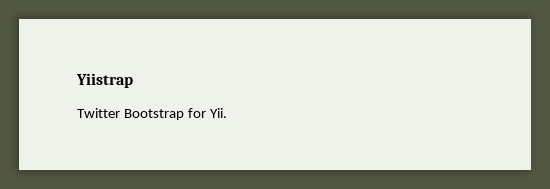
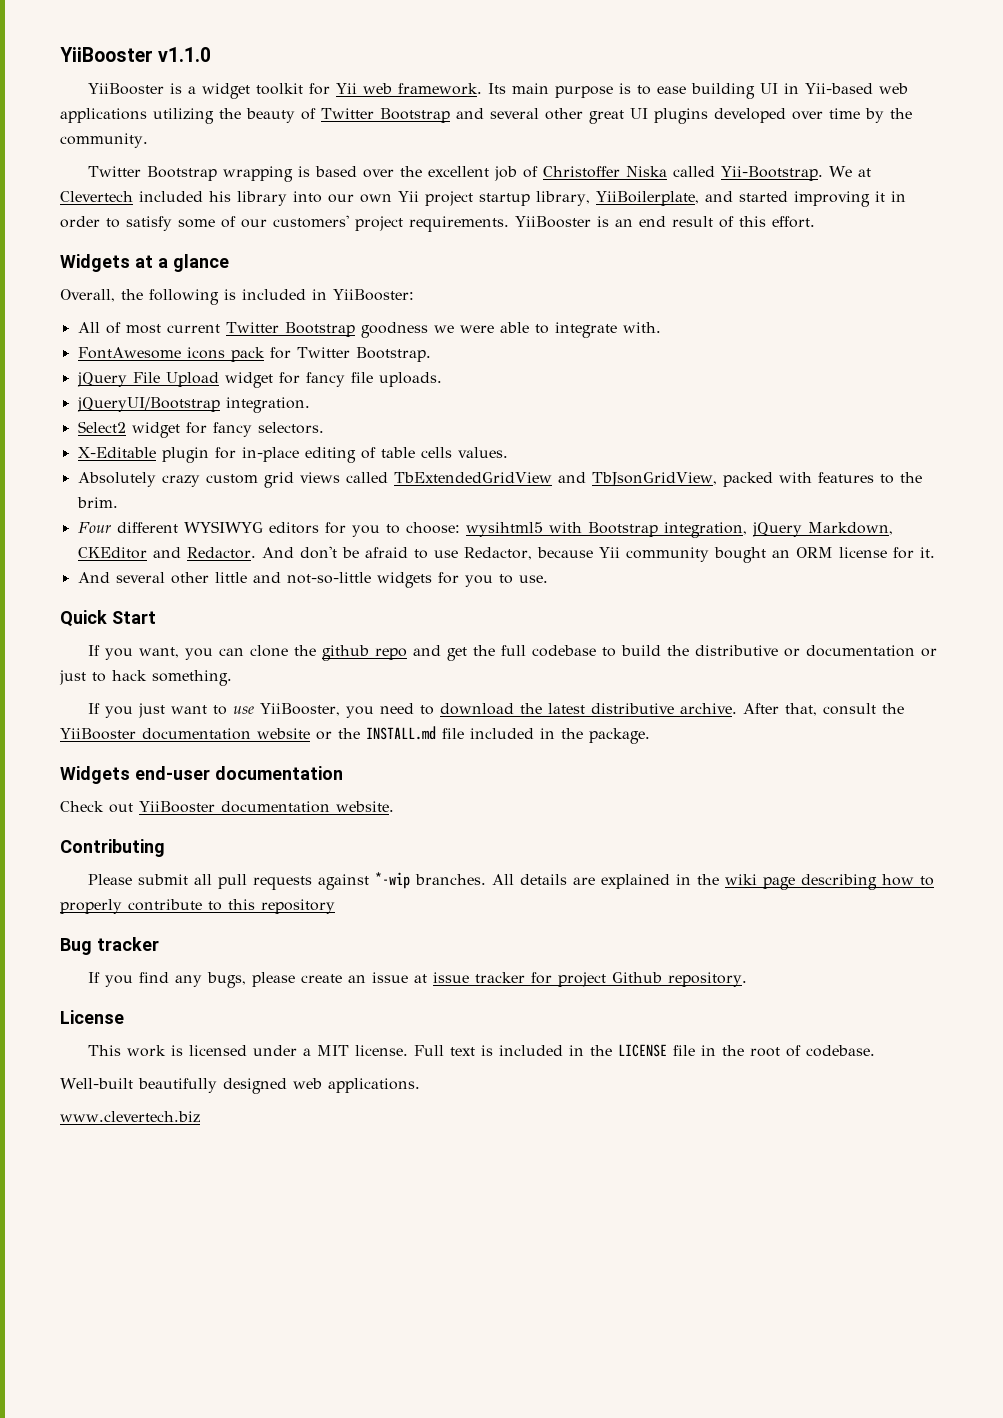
- Yiistrap
- Twitter Bootstrap for Yii.
+ YiiBooster v1.1.0
+ YiiBooster is a widget toolkit for Yii web framework. Its main purpose is to ease building UI in Yii-based web applications utilizing the beauty of Twitter Bootstrap and several other great UI plugins developed over time by the community.
+ Twitter Bootstrap wrapping is based over the excellent job of Christoffer Niska called Yii-Bootstrap. We at Clevertech included his library into our own Yii project startup library, YiiBoilerplate, and started improving it in order to satisfy some of our customers' project requirements. YiiBooster is an end result of this effort.
+ Widgets at a glance
+ Overall, the following is included in YiiBooster:
+ All of most current Twitter Bootstrap goodness we were able to integrate with.
+ FontAwesome icons pack for Twitter Bootstrap.
+ jQuery File Upload widget for fancy file uploads.
+ jQueryUI/Bootstrap integration.
+ Select2 widget for fancy selectors.
+ X-Editable plugin for in-place editing of table cells values.
+ Absolutely crazy custom grid views called TbExtendedGridView and TbJsonGridView, packed with features to the brim.
+ Four different WYSIWYG editors for you to choose: wysihtml5 with Bootstrap integration, jQuery Markdown, CKEditor and Redactor. And don't be afraid to use Redactor, because Yii community bought an ORM license for it.
+ And several other little and not-so-little widgets for you to use.
+ Quick Start
+ If you want, you can clone the github repo and get the full codebase to build the distributive or documentation or just to hack something.
+ If you just want to use YiiBooster, you need to download the latest distributive archive. After that, consult the YiiBooster documentation website or the INSTALL.md file included in the package.
+ Widgets end-user documentation
+ Check out YiiBooster documentation website.
+ Contributing
+ Please submit all pull requests against *-wip branches. All details are explained in the wiki page describing how to properly contribute to this repository
+ Bug tracker
+ If you find any bugs, please create an issue at issue tracker for project Github repository.
+ License
+ This work is licensed under a MIT license. Full text is included in the LICENSE file in the root of codebase.
+ Well-built beautifully designed web applications.
+ www.clevertech.biz

